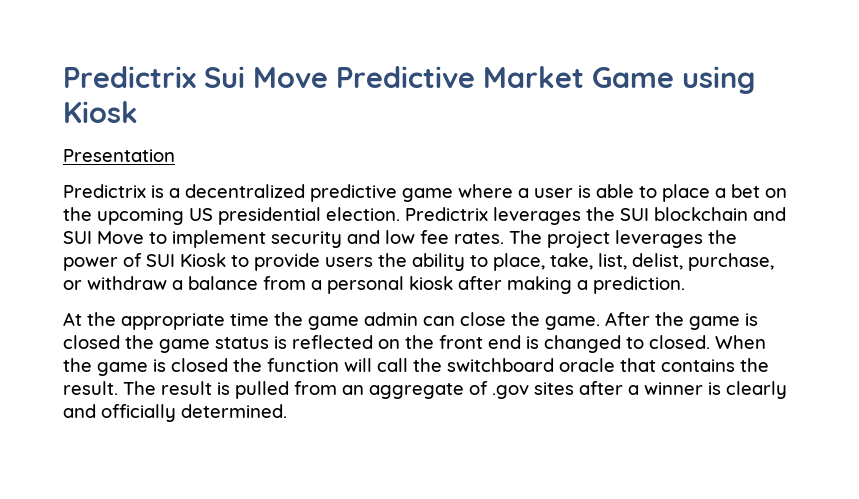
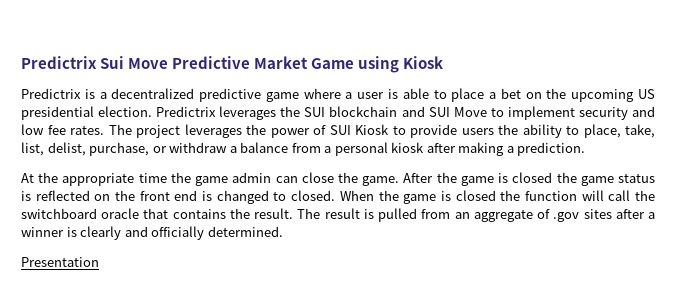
- Presentation
+ Presentation

